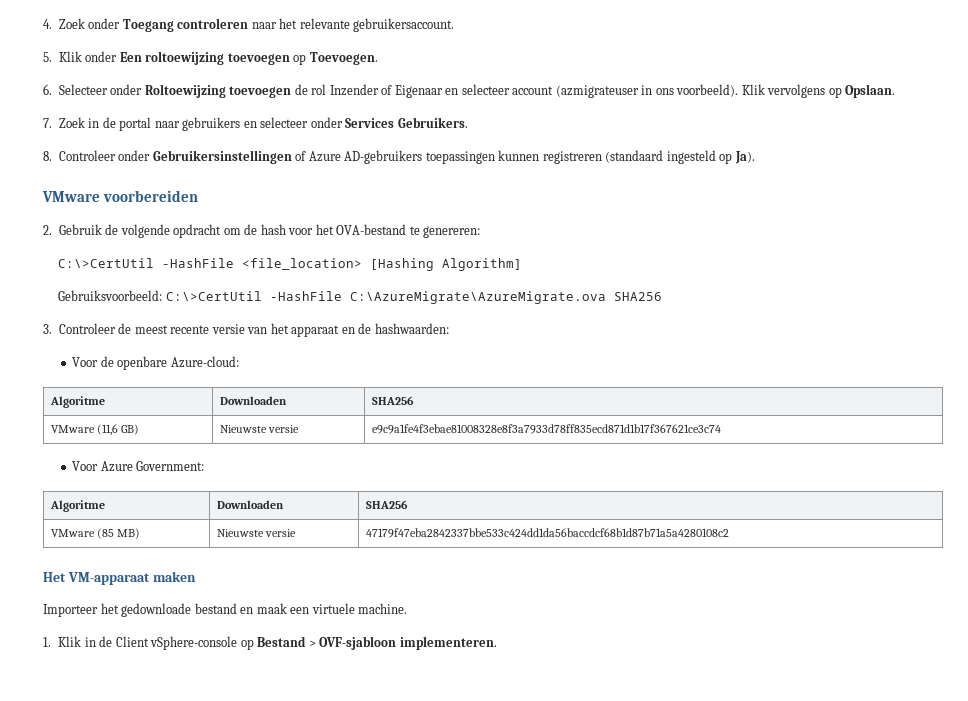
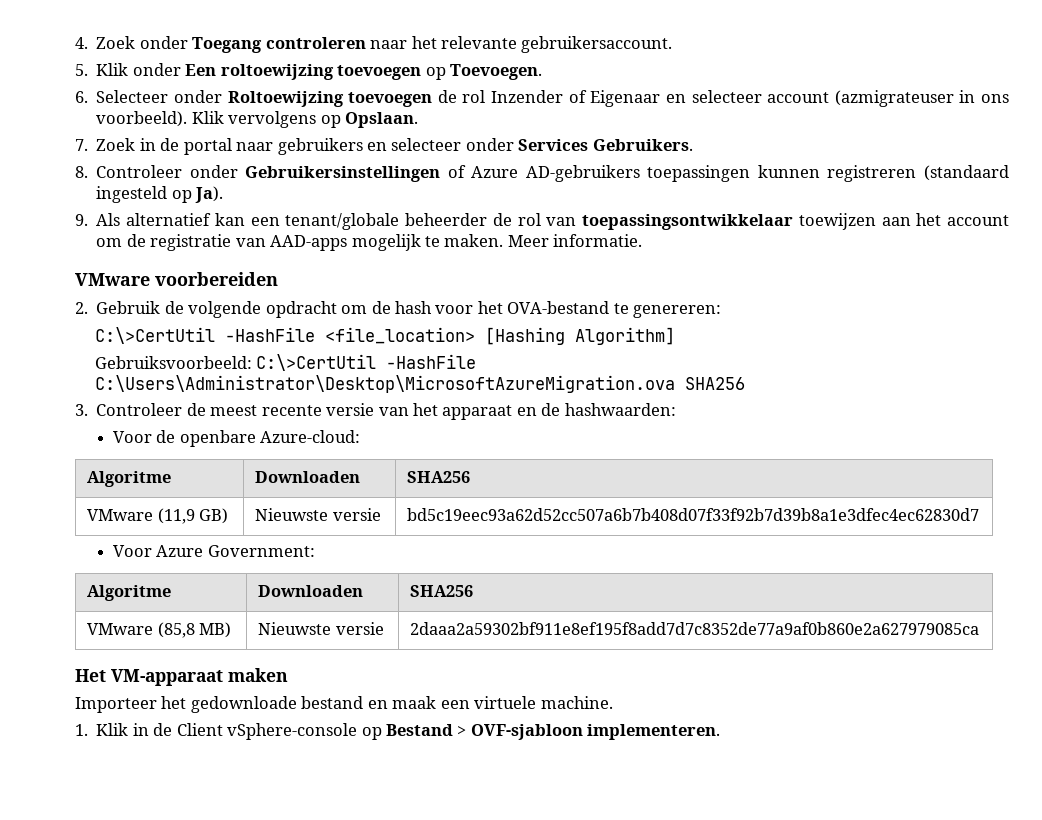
+ 9. Als alternatief kan een tenant/globale beheerder de rol van toepassingsontwikkelaar toewijzen aan het account om de registratie van AAD-apps mogelijk te maken. Meer informatie.
- Gebruiksvoorbeeld: C:\>CertUtil -HashFile C:\AzureMigrate\AzureMigrate.ova SHA256
+ Gebruiksvoorbeeld: C:\>CertUtil -HashFile C:\Users\Administrator\Desktop\MicrosoftAzureMigration.ova SHA256
- VMware (11,6 GB) | Nieuwste versie | e9c9a1fe4f3ebae81008328e8f3a7933d78ff835ecd871d1b17f367621ce3c74
+ VMware (11,9 GB) | Nieuwste versie | bd5c19eec93a62d52cc507a6b7b408d07f33f92b7d39b8a1e3dfec4ec62830d7
- VMware (85 MB) | Nieuwste versie | 47179f47eba2842337bbe533c424dd1da56baccdcf68b1d87b71a5a4280108c2
+ VMware (85,8 MB) | Nieuwste versie | 2daaa2a59302bf911e8ef195f8add7d7c8352de77a9af0b860e2a627979085ca

